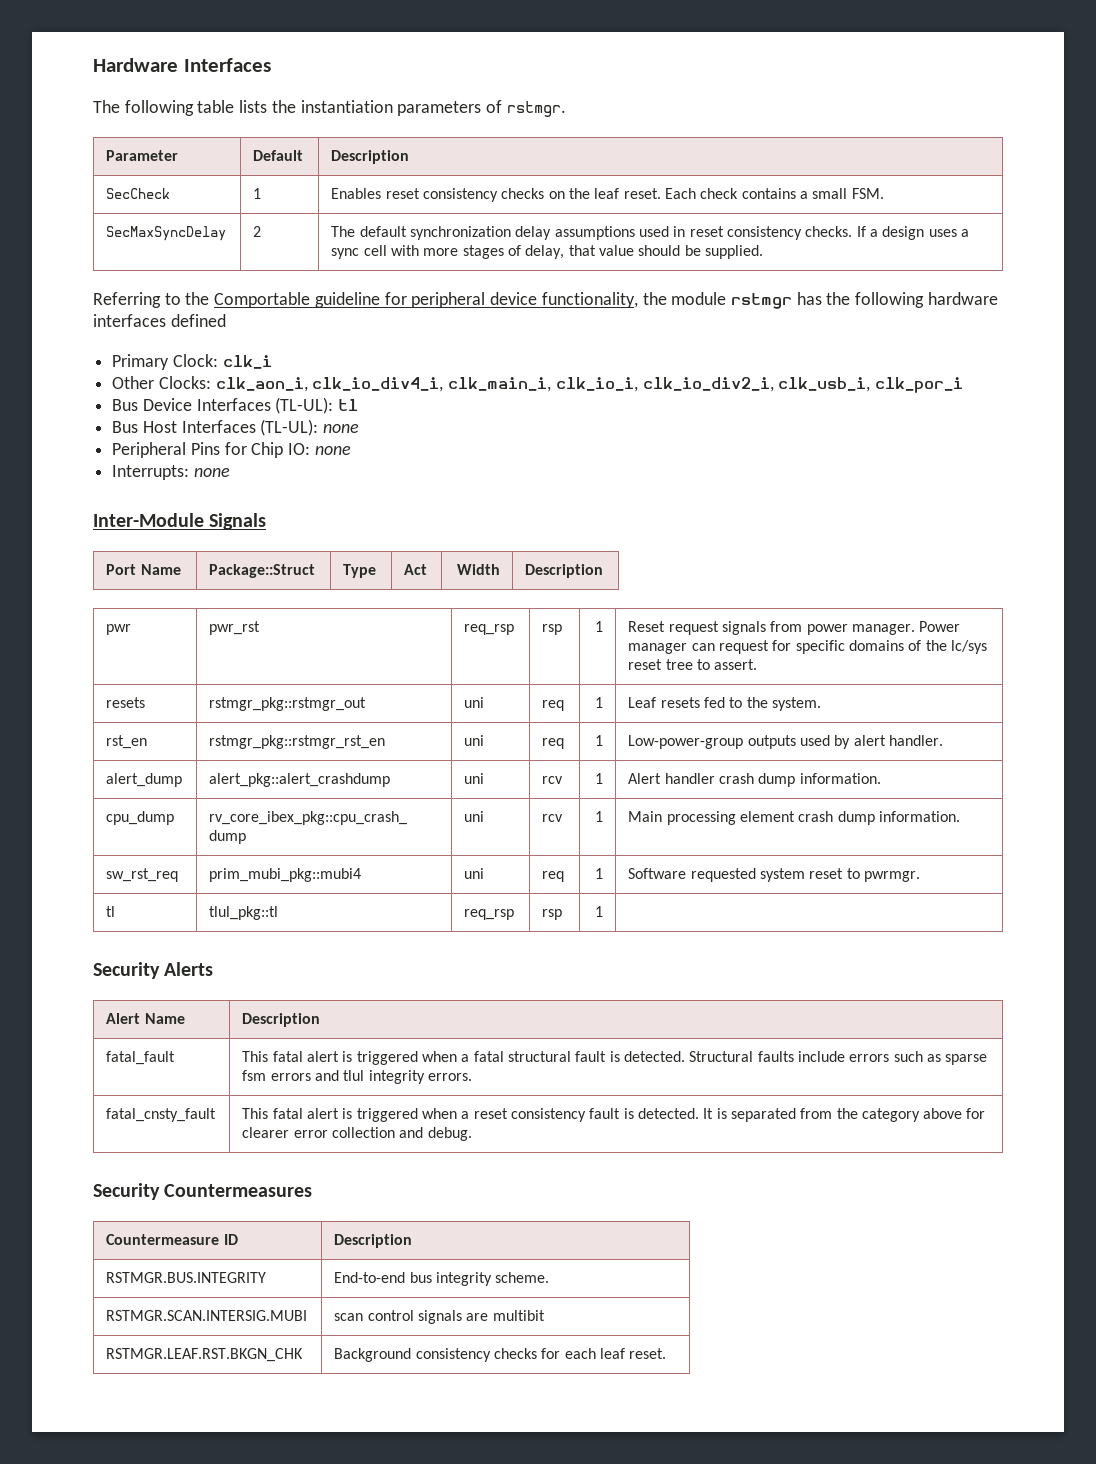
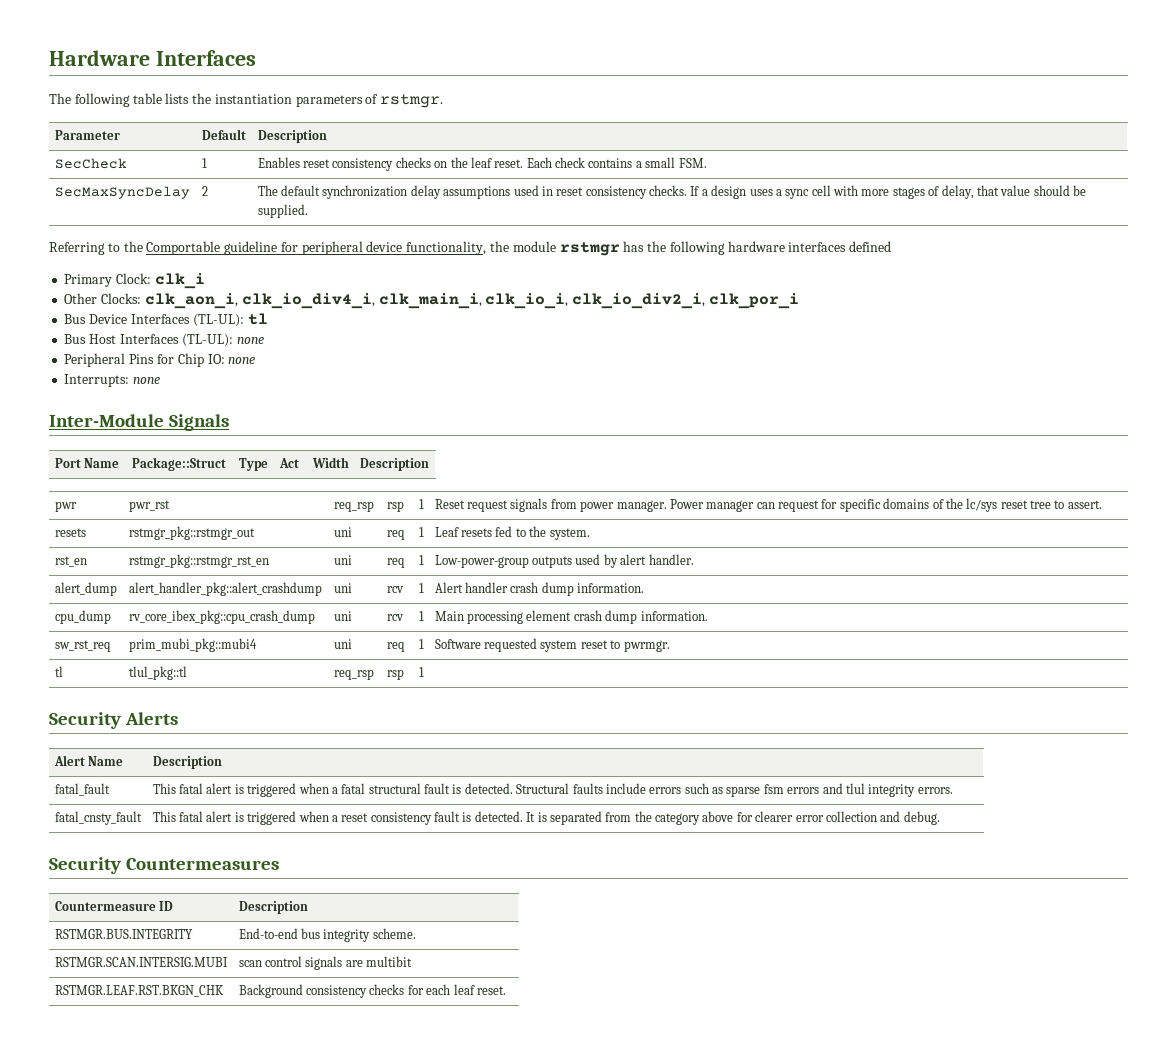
- Other Clocks: clk_aon_i, clk_io_div4_i, clk_main_i, clk_io_i, clk_io_div2_i, clk_usb_i, clk_por_i
+ Other Clocks: clk_aon_i, clk_io_div4_i, clk_main_i, clk_io_i, clk_io_div2_i, clk_por_i
- alert_dump | alert_pkg::alert_crashdump | uni | rcv | 1 | Alert handler crash dump information.
+ alert_dump | alert_handler_pkg::alert_crashdump | uni | rcv | 1 | Alert handler crash dump information.

